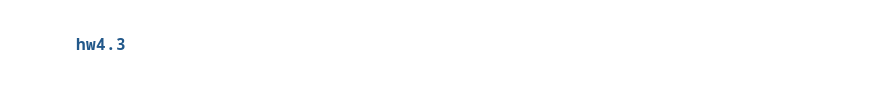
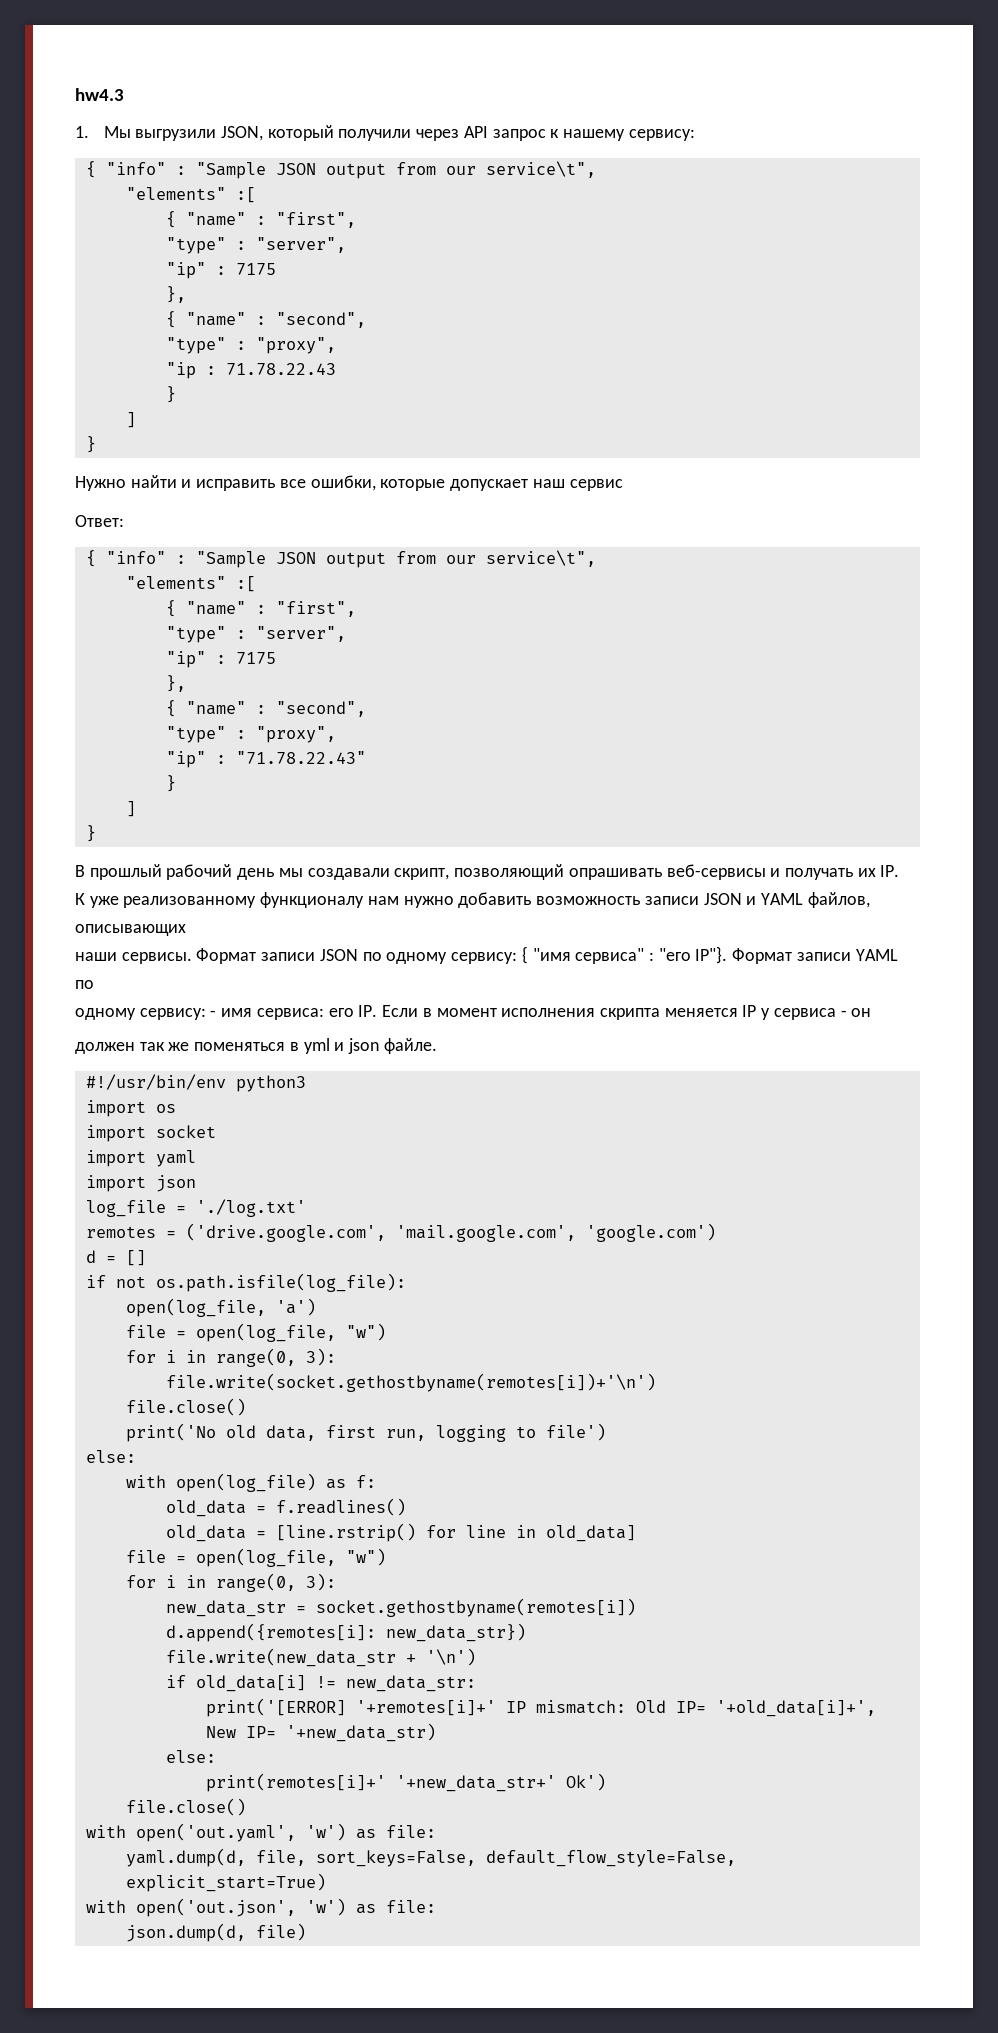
+ 1. Мы выгрузили JSON, который получили через API запрос к нашему сервису:
+ { "info" : "Sample JSON output from our service\t",
+ "elements" :[
+ { "name" : "first",
+ "type" : "server",
+ "ip" : 7175
+ },
+ { "name" : "second",
+ "type" : "proxy",
+ "ip : 71.78.22.43
+ }
+ ]
+ }
+ Нужно найти и исправить все ошибки, которые допускает наш сервис
+ Ответ:
+ { "info" : "Sample JSON output from our service\t",
+ "elements" :[
+ { "name" : "first",
+ "type" : "server",
+ "ip" : 7175
+ },
+ { "name" : "second",
+ "type" : "proxy",
+ "ip" : "71.78.22.43"
+ }
+ ]
+ }
+ В прошлый рабочий день мы создавали скрипт, позволяющий опрашивать веб-сервисы и получать их IP.
+ К уже реализованному функционалу нам нужно добавить возможность записи JSON и YAML файлов, описывающих
+ наши сервисы. Формат записи JSON по одному сервису: { "имя сервиса" : "его IP"}. Формат записи YAML по
+ одному сервису: - имя сервиса: его IP. Если в момент исполнения скрипта меняется IP у сервиса - он
+ должен так же поменяться в yml и json файле.
+ #!/usr/bin/env python3
+ import os
+ import socket
+ import yaml
+ import json
+ log_file = './log.txt'
+ remotes = ('drive.google.com', 'mail.google.com', 'google.com')
+ d = []
+ if not os.path.isfile(log_file):
+ open(log_file, 'a')
+ file = open(log_file, "w")
+ for i in range(0, 3):
+ file.write(socket.gethostbyname(remotes[i])+'\n')
+ file.close()
+ print('No old data, first run, logging to file')
+ else:
+ with open(log_file) as f:
+ old_data = f.readlines()
+ old_data = [line.rstrip() for line in old_data]
+ file = open(log_file, "w")
+ for i in range(0, 3):
+ new_data_str = socket.gethostbyname(remotes[i])
+ d.append({remotes[i]: new_data_str})
+ file.write(new_data_str + '\n')
+ if old_data[i] != new_data_str:
+ print('[ERROR] '+remotes[i]+' IP mismatch: Old IP= '+old_data[i]+', New IP= '+new_data_str)
+ else:
+ print(remotes[i]+' '+new_data_str+' Ok')
+ file.close()
+ with open('out.yaml', 'w') as file:
+ yaml.dump(d, file, sort_keys=False, default_flow_style=False, explicit_start=True)
+ with open('out.json', 'w') as file:
+ json.dump(d, file)

